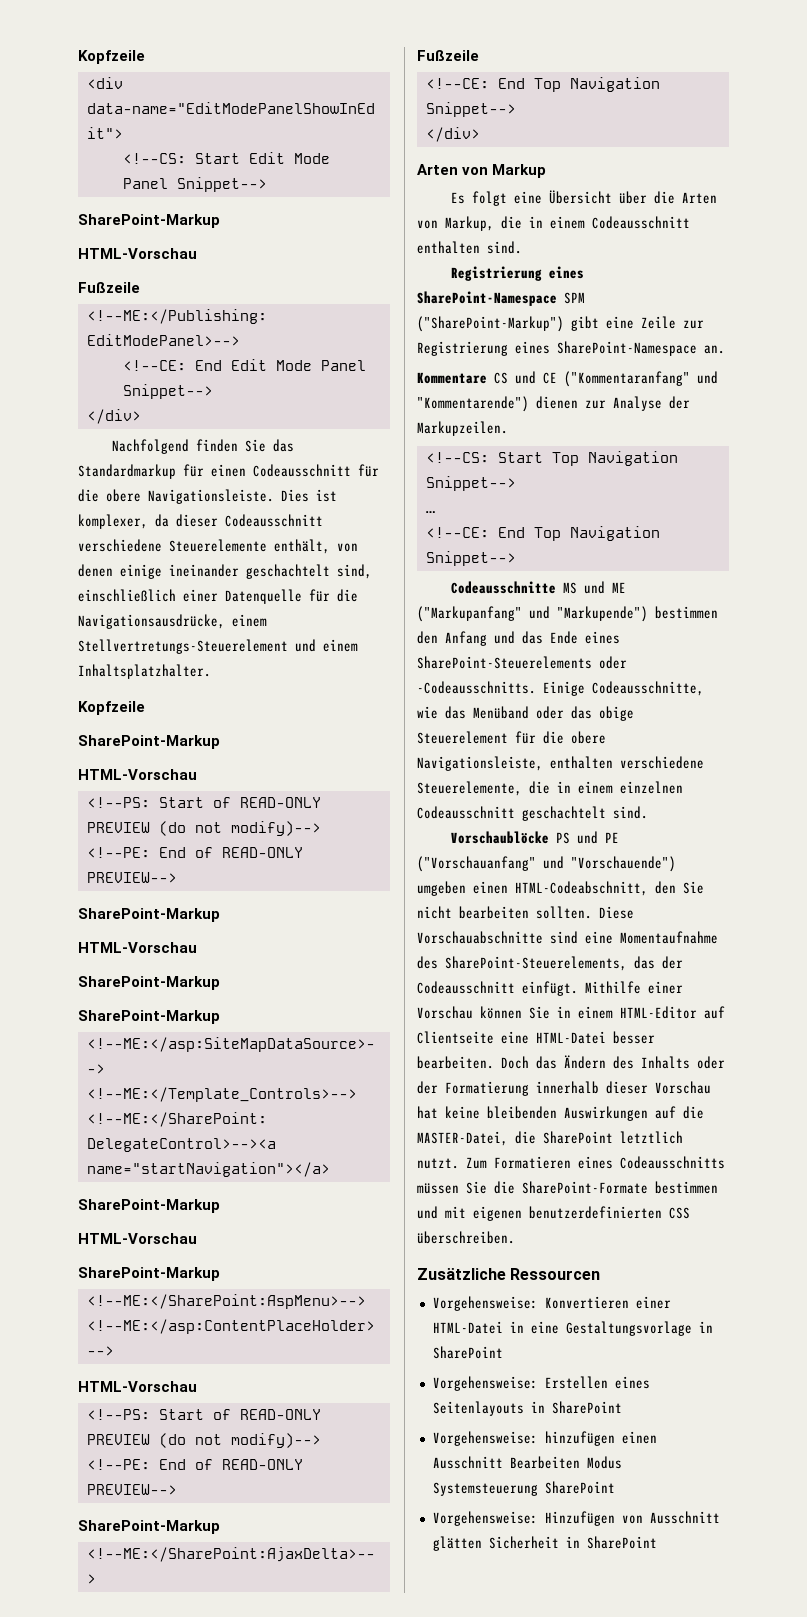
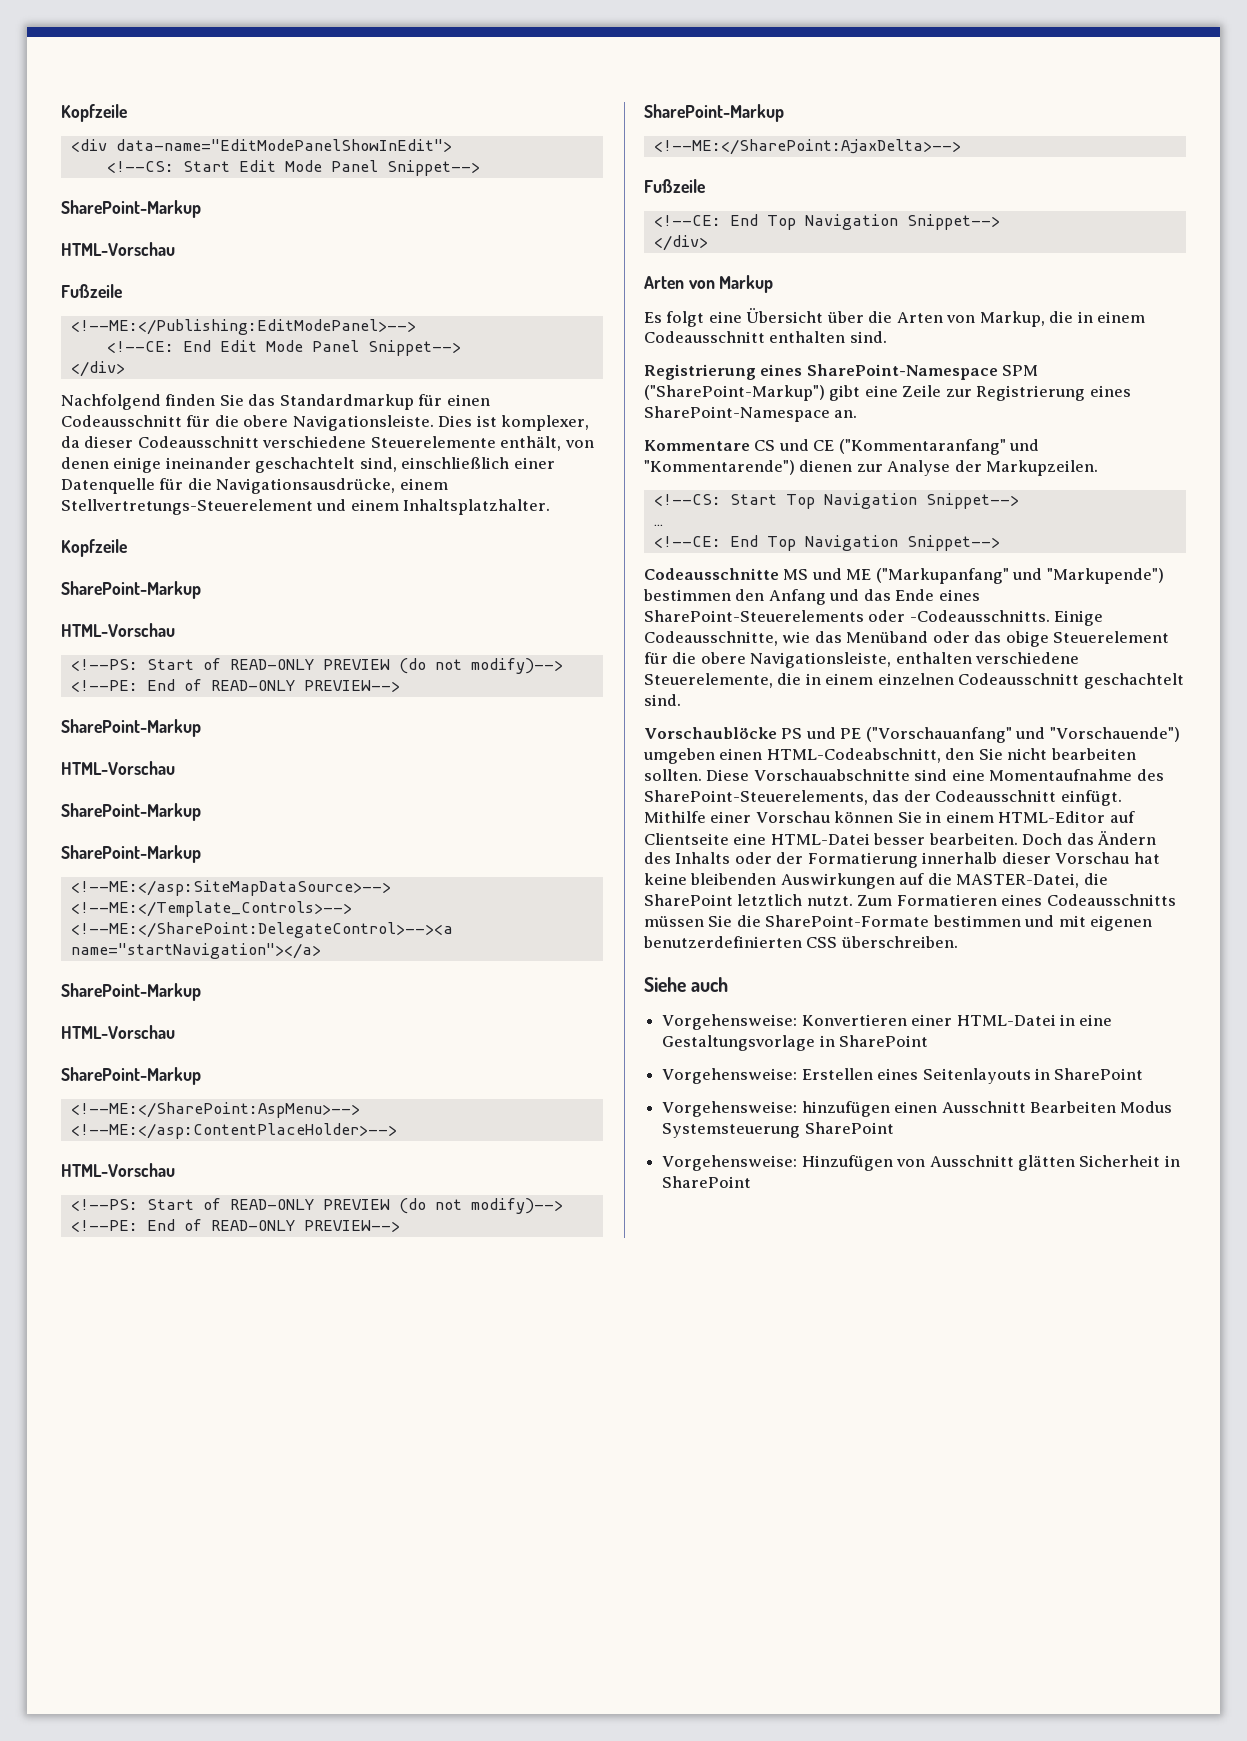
- Zusätzliche Ressourcen
+ Siehe auch

